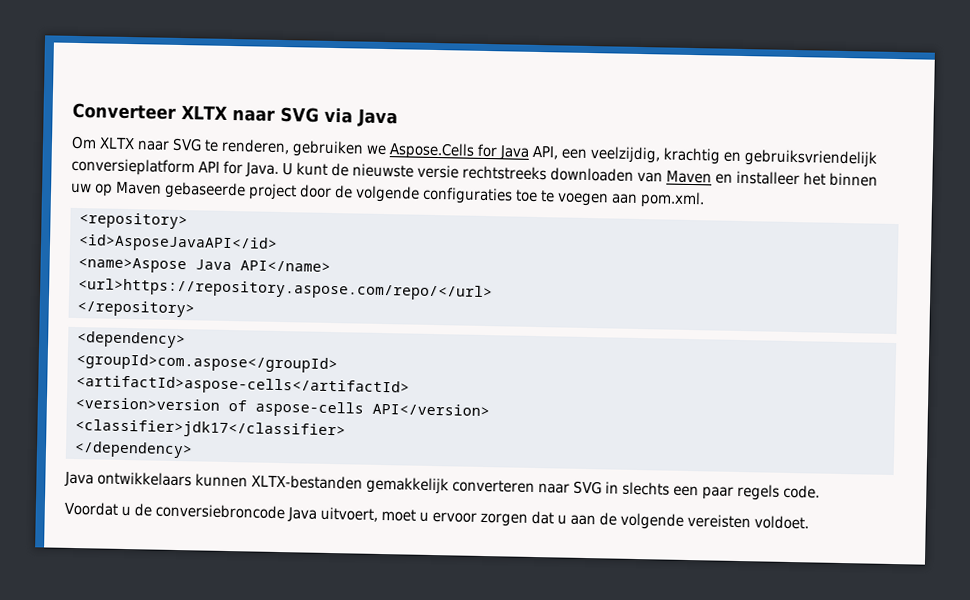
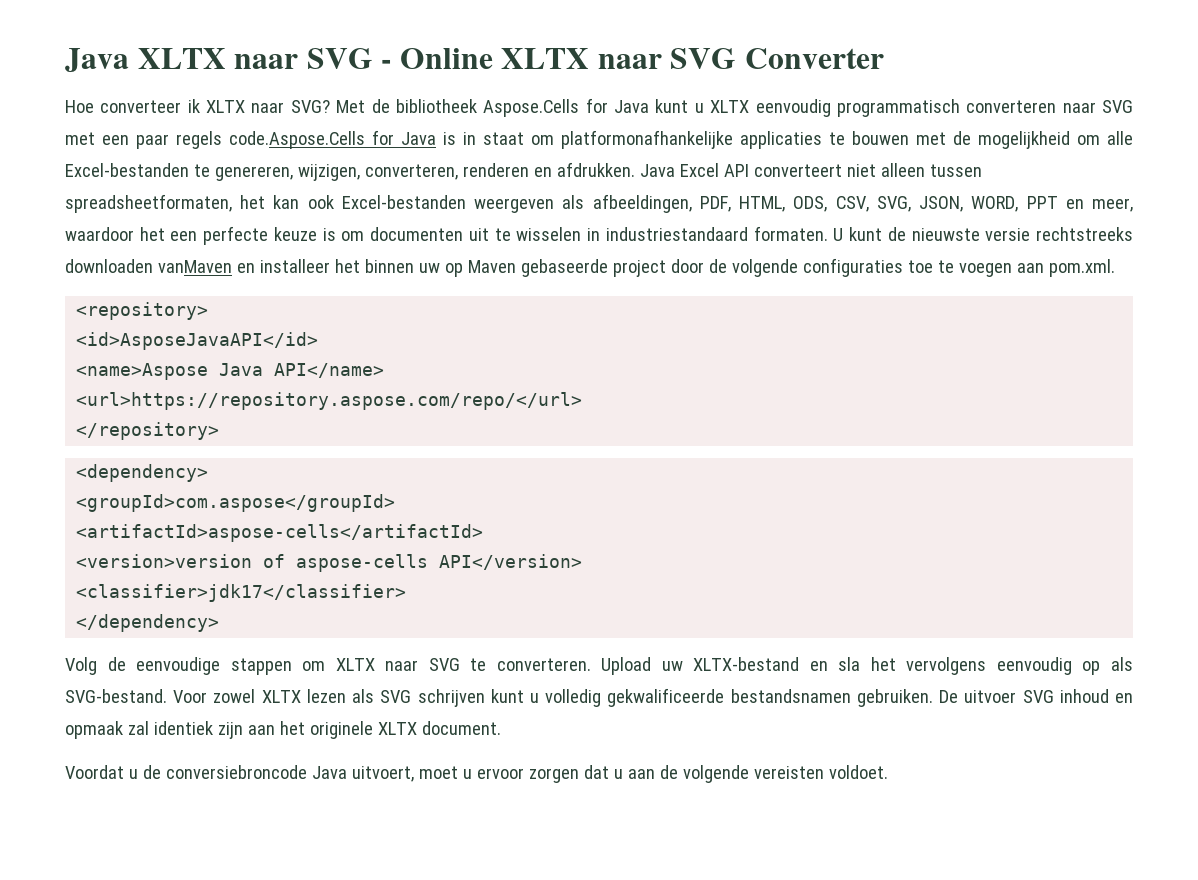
- Converteer XLTX naar SVG via Java
- Om XLTX naar SVG te renderen, gebruiken we Aspose.Cells for Java API, een veelzijdig, krachtig en gebruiksvriendelijk conversieplatform API for Java.
+ Java XLTX naar SVG - Online XLTX naar SVG Converter
+ Hoe converteer ik XLTX naar SVG? Met de bibliotheek Aspose.Cells for Java kunt u XLTX eenvoudig programmatisch converteren naar SVG met een paar regels code.Aspose.Cells for Java is in staat om platformonafhankelijke applicaties te bouwen met de mogelijkheid om alle Excel-bestanden te genereren, wijzigen, converteren, renderen en afdrukken. Java Excel API converteert niet alleen tussen spreadsheetformaten, het kan ook Excel-bestanden weergeven als afbeeldingen, PDF, HTML, ODS, CSV, SVG, JSON, WORD, PPT en meer, waardoor het een perfecte keuze is om documenten uit te wisselen in industriestandaard formaten.
- U kunt de nieuwste versie rechtstreeks downloaden van Maven en installeer het binnen uw op Maven gebaseerde project door de volgende configuraties toe te voegen aan pom.xml.
+ U kunt de nieuwste versie rechtstreeks downloaden vanMaven en installeer het binnen uw op Maven gebaseerde project door de volgende configuraties toe te voegen aan pom.xml.
- Java ontwikkelaars kunnen XLTX-bestanden gemakkelijk converteren naar SVG in slechts een paar regels code.
+ Volg de eenvoudige stappen om XLTX naar SVG te converteren. Upload uw XLTX-bestand en sla het vervolgens eenvoudig op als SVG-bestand. Voor zowel XLTX lezen als SVG schrijven kunt u volledig gekwalificeerde bestandsnamen gebruiken. De uitvoer SVG inhoud en opmaak zal identiek zijn aan het originele XLTX document.

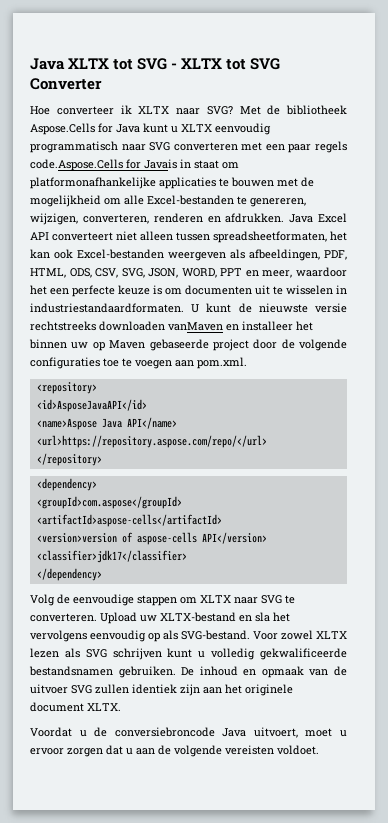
- Java XLTX naar SVG - Online XLTX naar SVG Converter
+ Java XLTX tot SVG - XLTX tot SVG Converter
- Met de bibliotheek Aspose.Cells for Java kunt u XLTX eenvoudig programmatisch converteren naar SVG met een paar regels code.Aspose.Cells for Java is in staat om platformonafhankelijke applicaties te bouwen met de mogelijkheid om alle Excel-bestanden te genereren, wijzigen, converteren, renderen en afdrukken.
+ Met de bibliotheek Aspose.Cells for Java kunt u XLTX eenvoudig programmatisch naar SVG converteren met een paar regels code.Aspose.Cells for Javais in staat om platformonafhankelijke applicaties te bouwen met de mogelijkheid om alle Excel-bestanden te genereren, wijzigen, converteren, renderen en afdrukken.
- Java Excel API converteert niet alleen tussen spreadsheetformaten, het kan ook Excel-bestanden weergeven als afbeeldingen, PDF, HTML, ODS, CSV, SVG, JSON, WORD, PPT en meer, waardoor het een perfecte keuze is om documenten uit te wisselen in industriestandaard formaten.
+ Java Excel API converteert niet alleen tussen spreadsheetformaten, het kan ook Excel-bestanden weergeven als afbeeldingen, PDF, HTML, ODS, CSV, SVG, JSON, WORD, PPT en meer, waardoor het een perfecte keuze is om documenten uit te wisselen in industriestandaardformaten.
- De uitvoer SVG inhoud en opmaak zal identiek zijn aan het originele XLTX document.
+ De inhoud en opmaak van de uitvoer SVG zullen identiek zijn aan het originele document XLTX.

